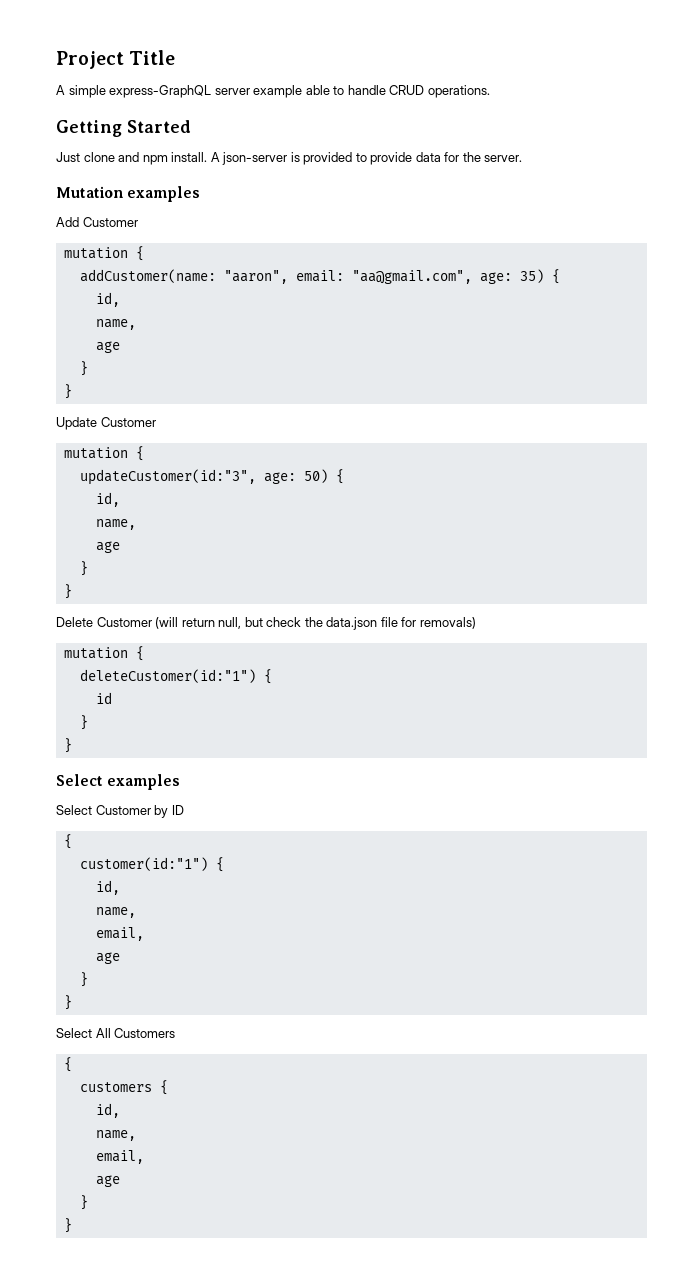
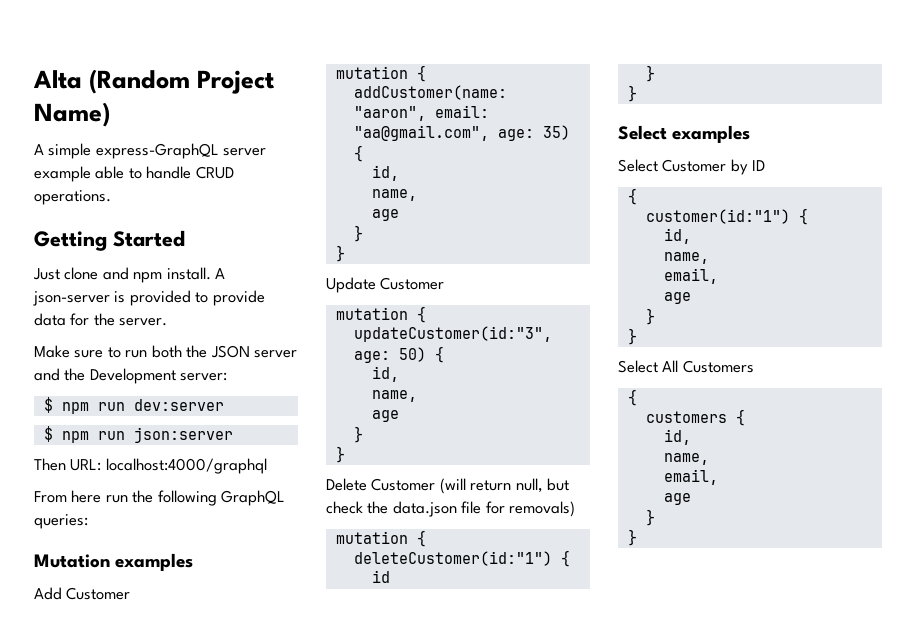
- Project Title
+ Alta (Random Project Name)
+ Make sure to run both the JSON server and the Development server:
+ $ npm run dev:server
+ $ npm run json:server
+ Then URL: localhost:4000/graphql
+ From here run the following GraphQL queries:

